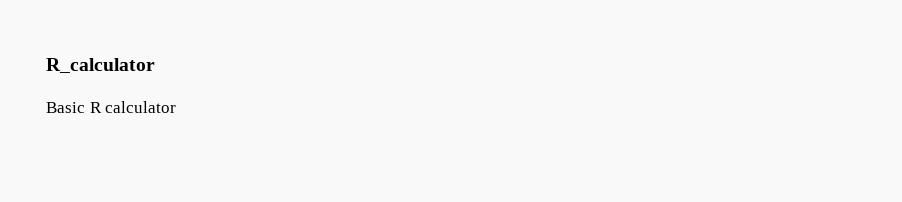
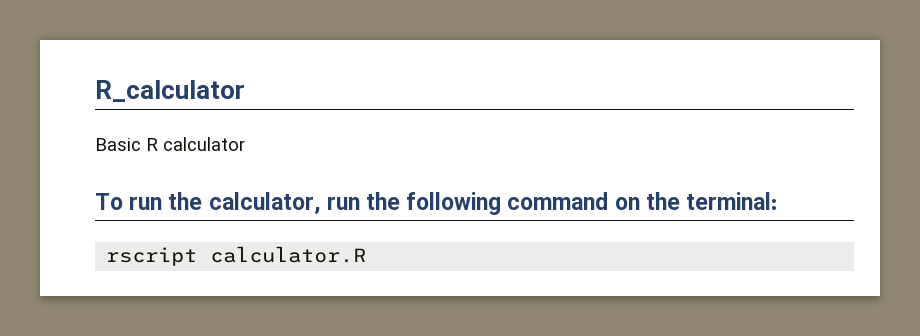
+ To run the calculator, run the following command on the terminal:
+ rscript calculator.R

